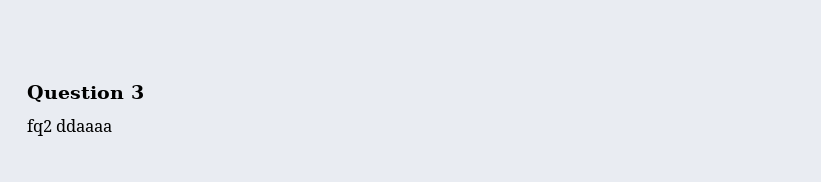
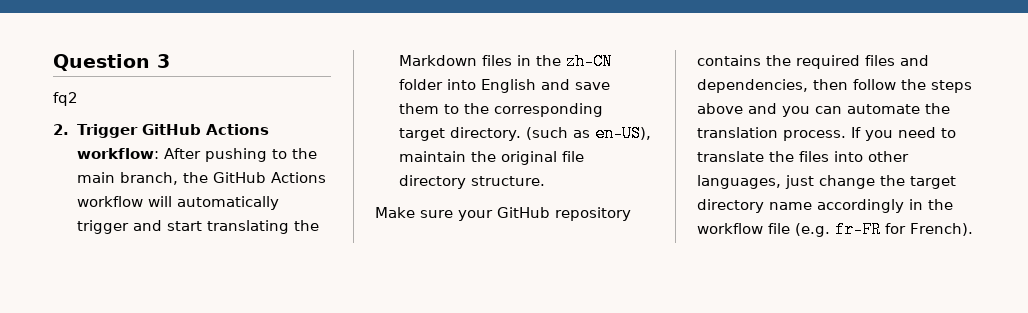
- fq2 ddaaaa
+ fq2
+ 2. Trigger GitHub Actions workflow: After pushing to the main branch, the GitHub Actions workflow will automatically trigger and start translating the Markdown files in the zh-CN folder into English and save them to the corresponding target directory. (such as en-US), maintain the original file directory structure.
+ Make sure your GitHub repository contains the required files and dependencies, then follow the steps above and you can automate the translation process. If you need to translate the files into other languages, just change the target directory name accordingly in the workflow file (e.g. fr-FR for French).

